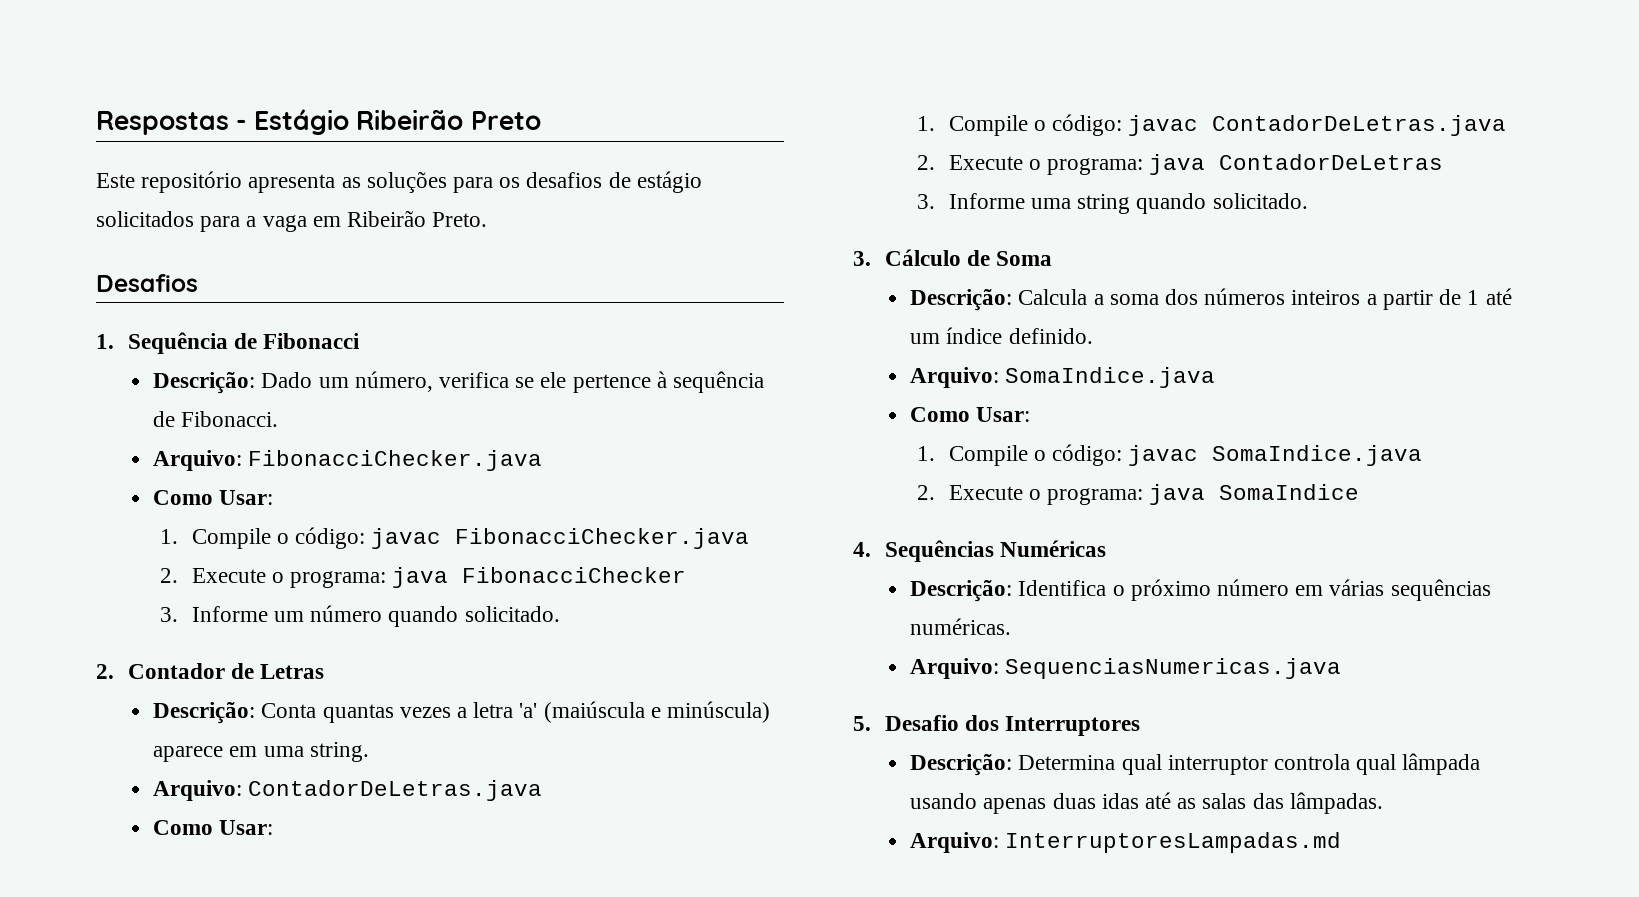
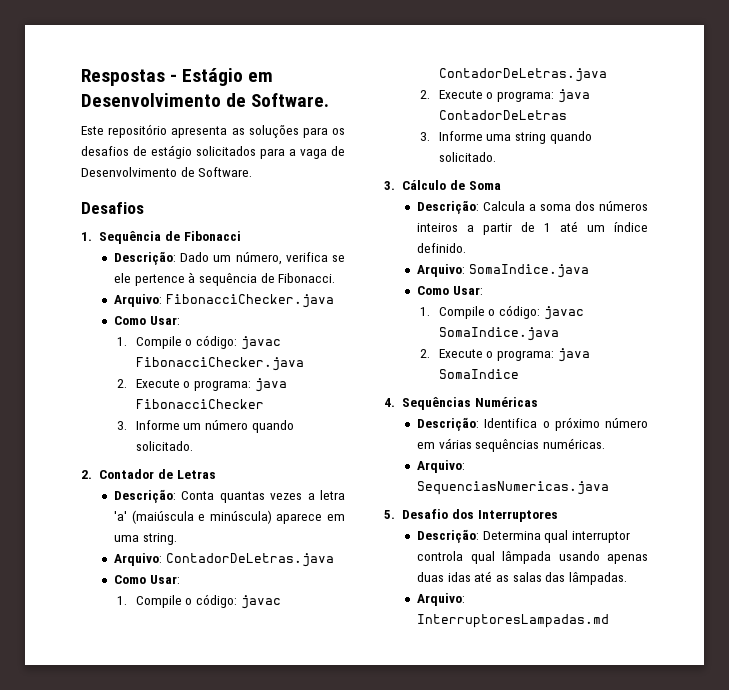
- Respostas - Estágio Ribeirão Preto
+ Respostas - Estágio em Desenvolvimento de Software.
- Este repositório apresenta as soluções para os desafios de estágio solicitados para a vaga em Ribeirão Preto.
+ Este repositório apresenta as soluções para os desafios de estágio solicitados para a vaga de Desenvolvimento de Software.

